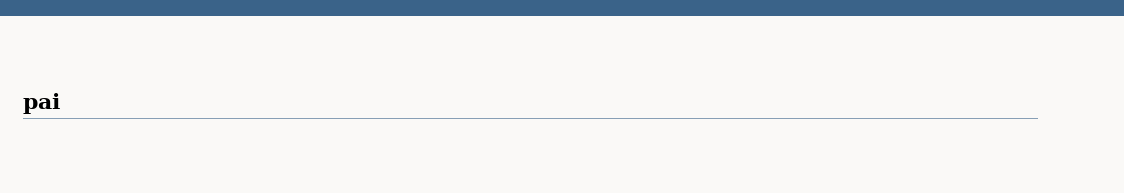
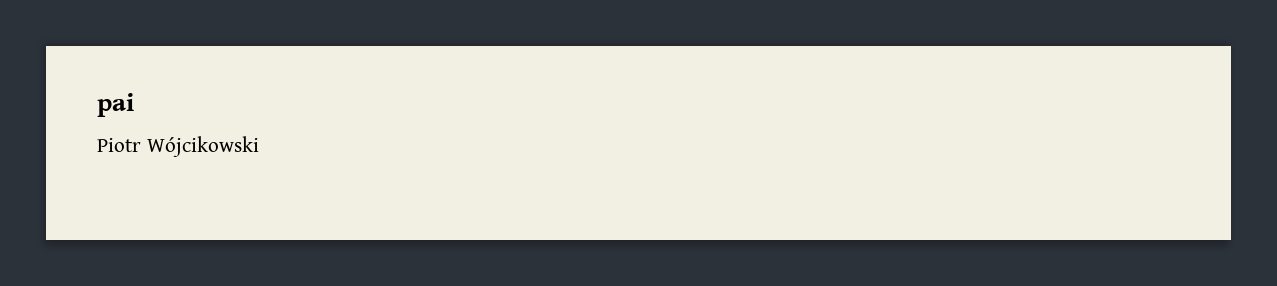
+ Piotr Wójcikowski

